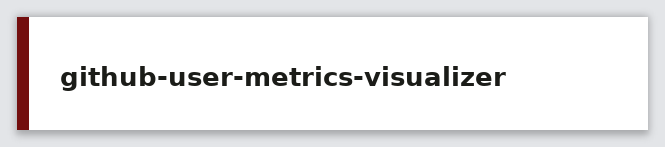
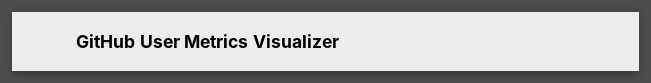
- github-user-metrics-visualizer
+ GitHub User Metrics Visualizer

